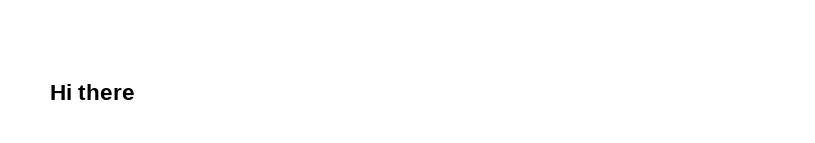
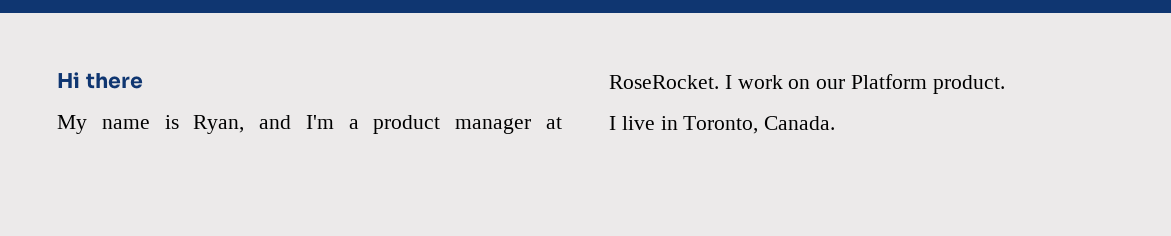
+ My name is Ryan, and I'm a product manager at RoseRocket. I work on our Platform product.
+ I live in Toronto, Canada.

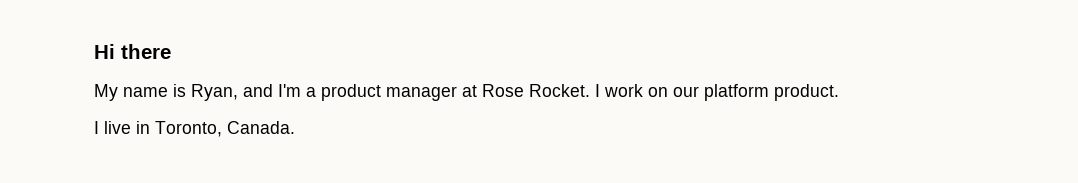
- My name is Ryan, and I'm a product manager at RoseRocket.
+ My name is Ryan, and I'm a product manager at Rose Rocket.
- I work on our Platform product.
+ I work on our platform product.

